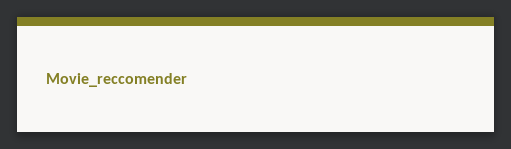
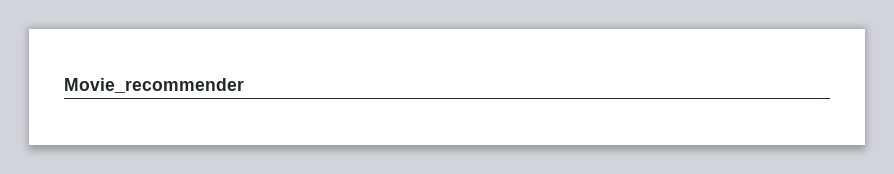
- Movie_reccomender
+ Movie_recommender

